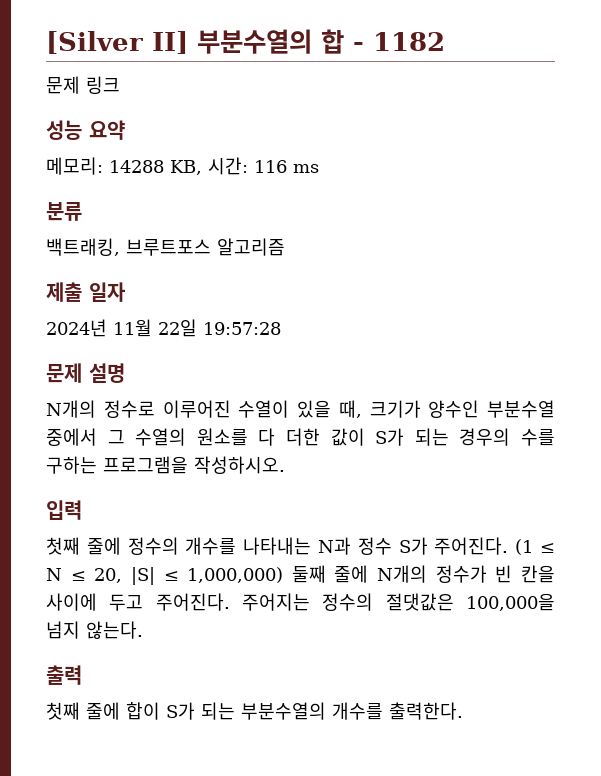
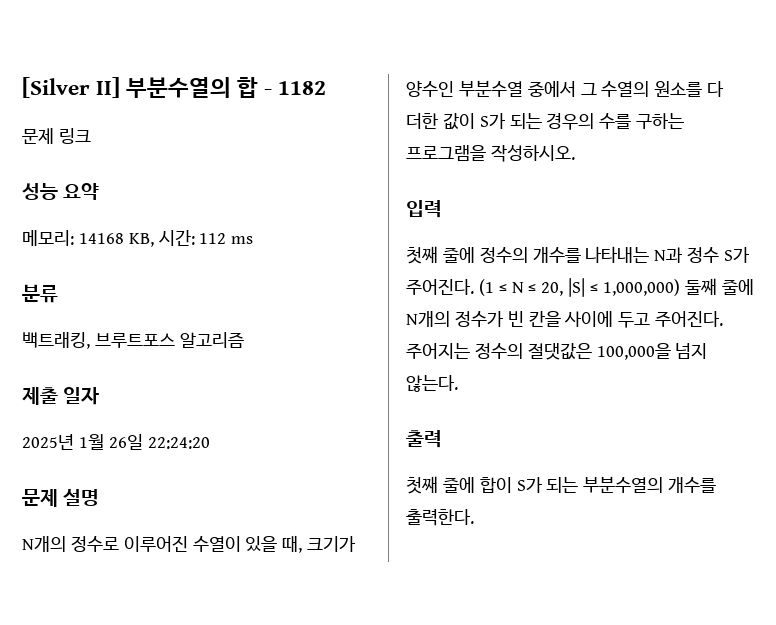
- 메모리: 14288 KB, 시간: 116 ms
+ 메모리: 14168 KB, 시간: 112 ms
- 2024년 11월 22일 19:57:28
+ 2025년 1월 26일 22:24:20

